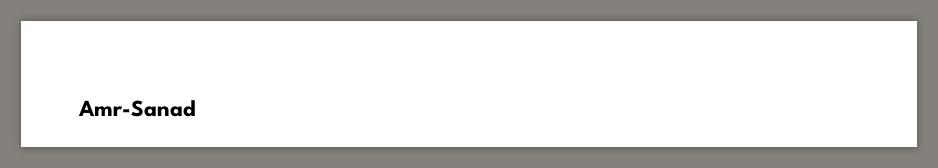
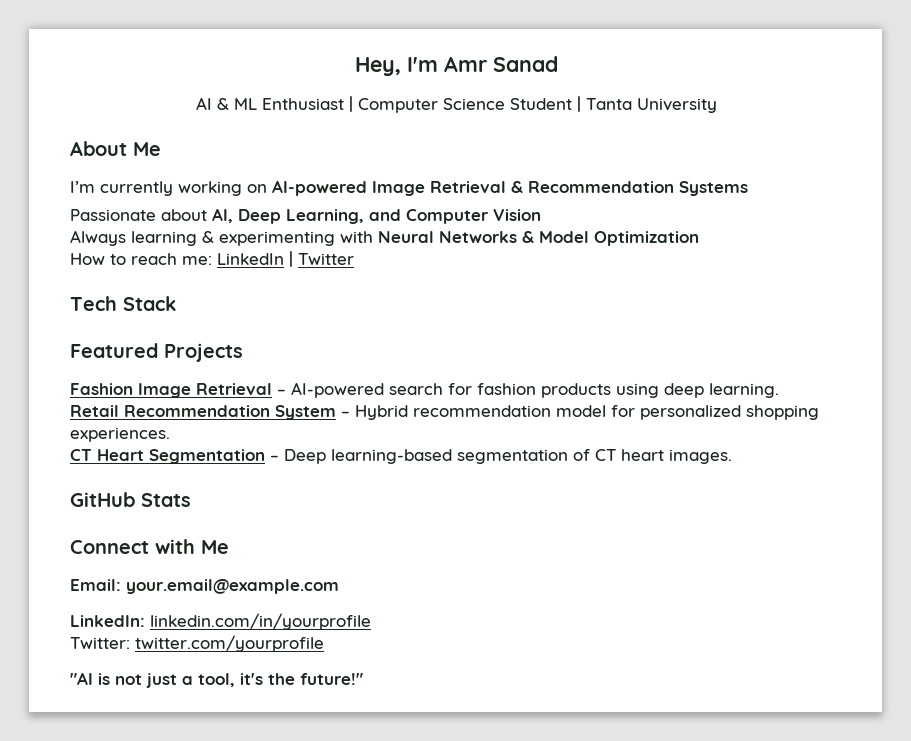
- Amr-Sanad
+ Hey, I'm Amr Sanad
+ AI & ML Enthusiast | Computer Science Student | Tanta University
+ About Me
+ I’m currently working on AI-powered Image Retrieval & Recommendation Systems
+ Passionate about AI, Deep Learning, and Computer Vision
+ Always learning & experimenting with Neural Networks & Model Optimization
+ How to reach me: LinkedIn | Twitter
+ Tech Stack
+ Featured Projects
+ Fashion Image Retrieval – AI-powered search for fashion products using deep learning.
+ Retail Recommendation System – Hybrid recommendation model for personalized shopping experiences.
+ CT Heart Segmentation – Deep learning-based segmentation of CT heart images.
+ GitHub Stats
+ Connect with Me
+ Email: your.email@example.com
+ LinkedIn: linkedin.com/in/yourprofile
+ Twitter: twitter.com/yourprofile
+ "AI is not just a tool, it's the future!"

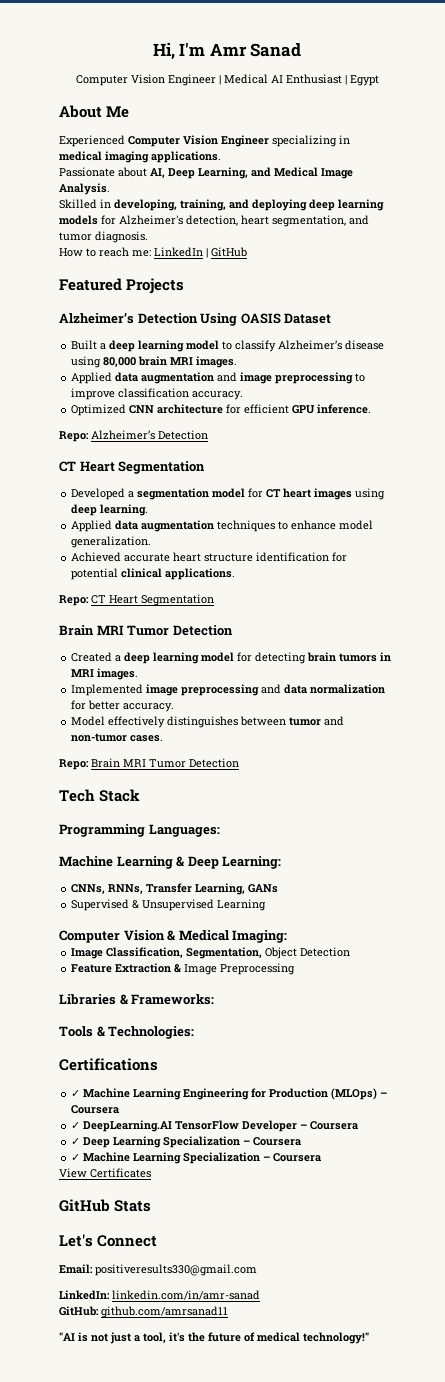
- Hey, I'm Amr Sanad
+ Hi, I'm Amr Sanad
- AI & ML Enthusiast | Computer Science Student | Tanta University
+ Computer Vision Engineer | Medical AI Enthusiast | Egypt
  About Me
- I’m currently working on AI-powered Image Retrieval & Recommendation Systems
+ Experienced Computer Vision Engineer specializing in medical imaging applications.
- Passionate about AI, Deep Learning, and Computer Vision
- Always learning & experimenting with Neural Networks & Model Optimization
+ Passionate about AI, Deep Learning, and Medical Image Analysis.
+ Skilled in developing, training, and deploying deep learning models for Alzheimer's detection, heart segmentation, and tumor diagnosis.
- How to reach me: LinkedIn | Twitter
+ How to reach me: LinkedIn | GitHub
+ Featured Projects
+ Alzheimer’s Detection Using OASIS Dataset
+ Built a deep learning model to classify Alzheimer’s disease using 80,000 brain MRI images.
+ Applied data augmentation and image preprocessing to improve classification accuracy.
+ Optimized CNN architecture for efficient GPU inference.
+ Repo: Alzheimer’s Detection
+ CT Heart Segmentation
+ Developed a segmentation model for CT heart images using deep learning.
+ Applied data augmentation techniques to enhance model generalization.
+ Achieved accurate heart structure identification for potential clinical applications.
+ Repo: CT Heart Segmentation
+ Brain MRI Tumor Detection
+ Created a deep learning model for detecting brain tumors in MRI images.
+ Implemented image preprocessing and data normalization for better accuracy.
+ Model effectively distinguishes between tumor and non-tumor cases.
+ Repo: Brain MRI Tumor Detection
  Tech Stack
- Featured Projects
- Fashion Image Retrieval – AI-powered search for fashion products using deep learning.
- Retail Recommendation System – Hybrid recommendation model for personalized shopping experiences.
- CT Heart Segmentation – Deep learning-based segmentation of CT heart images.
+ Programming Languages:
+ Machine Learning & Deep Learning:
+ CNNs, RNNs, Transfer Learning, GANs
+ Supervised & Unsupervised Learning
+ Computer Vision & Medical Imaging:
+ Image Classification, Segmentation, Object Detection
+ Feature Extraction & Image Preprocessing
+ Libraries & Frameworks:
+ Tools & Technologies:
+ Certifications
+ ✓ Machine Learning Engineering for Production (MLOps) – Coursera
+ ✓ DeepLearning.AI TensorFlow Developer – Coursera
+ ✓ Deep Learning Specialization – Coursera
+ ✓ Machine Learning Specialization – Coursera
+ View Certificates
- Connect with Me
+ Let's Connect
- Email: your.email@example.com
+ Email: positiveresults330@gmail.com
- LinkedIn: linkedin.com/in/yourprofile
- Twitter: twitter.com/yourprofile
+ LinkedIn: linkedin.com/in/amr-sanad
+ GitHub: github.com/amrsanad11
- "AI is not just a tool, it's the future!"
+ "AI is not just a tool, it's the future of medical technology!"

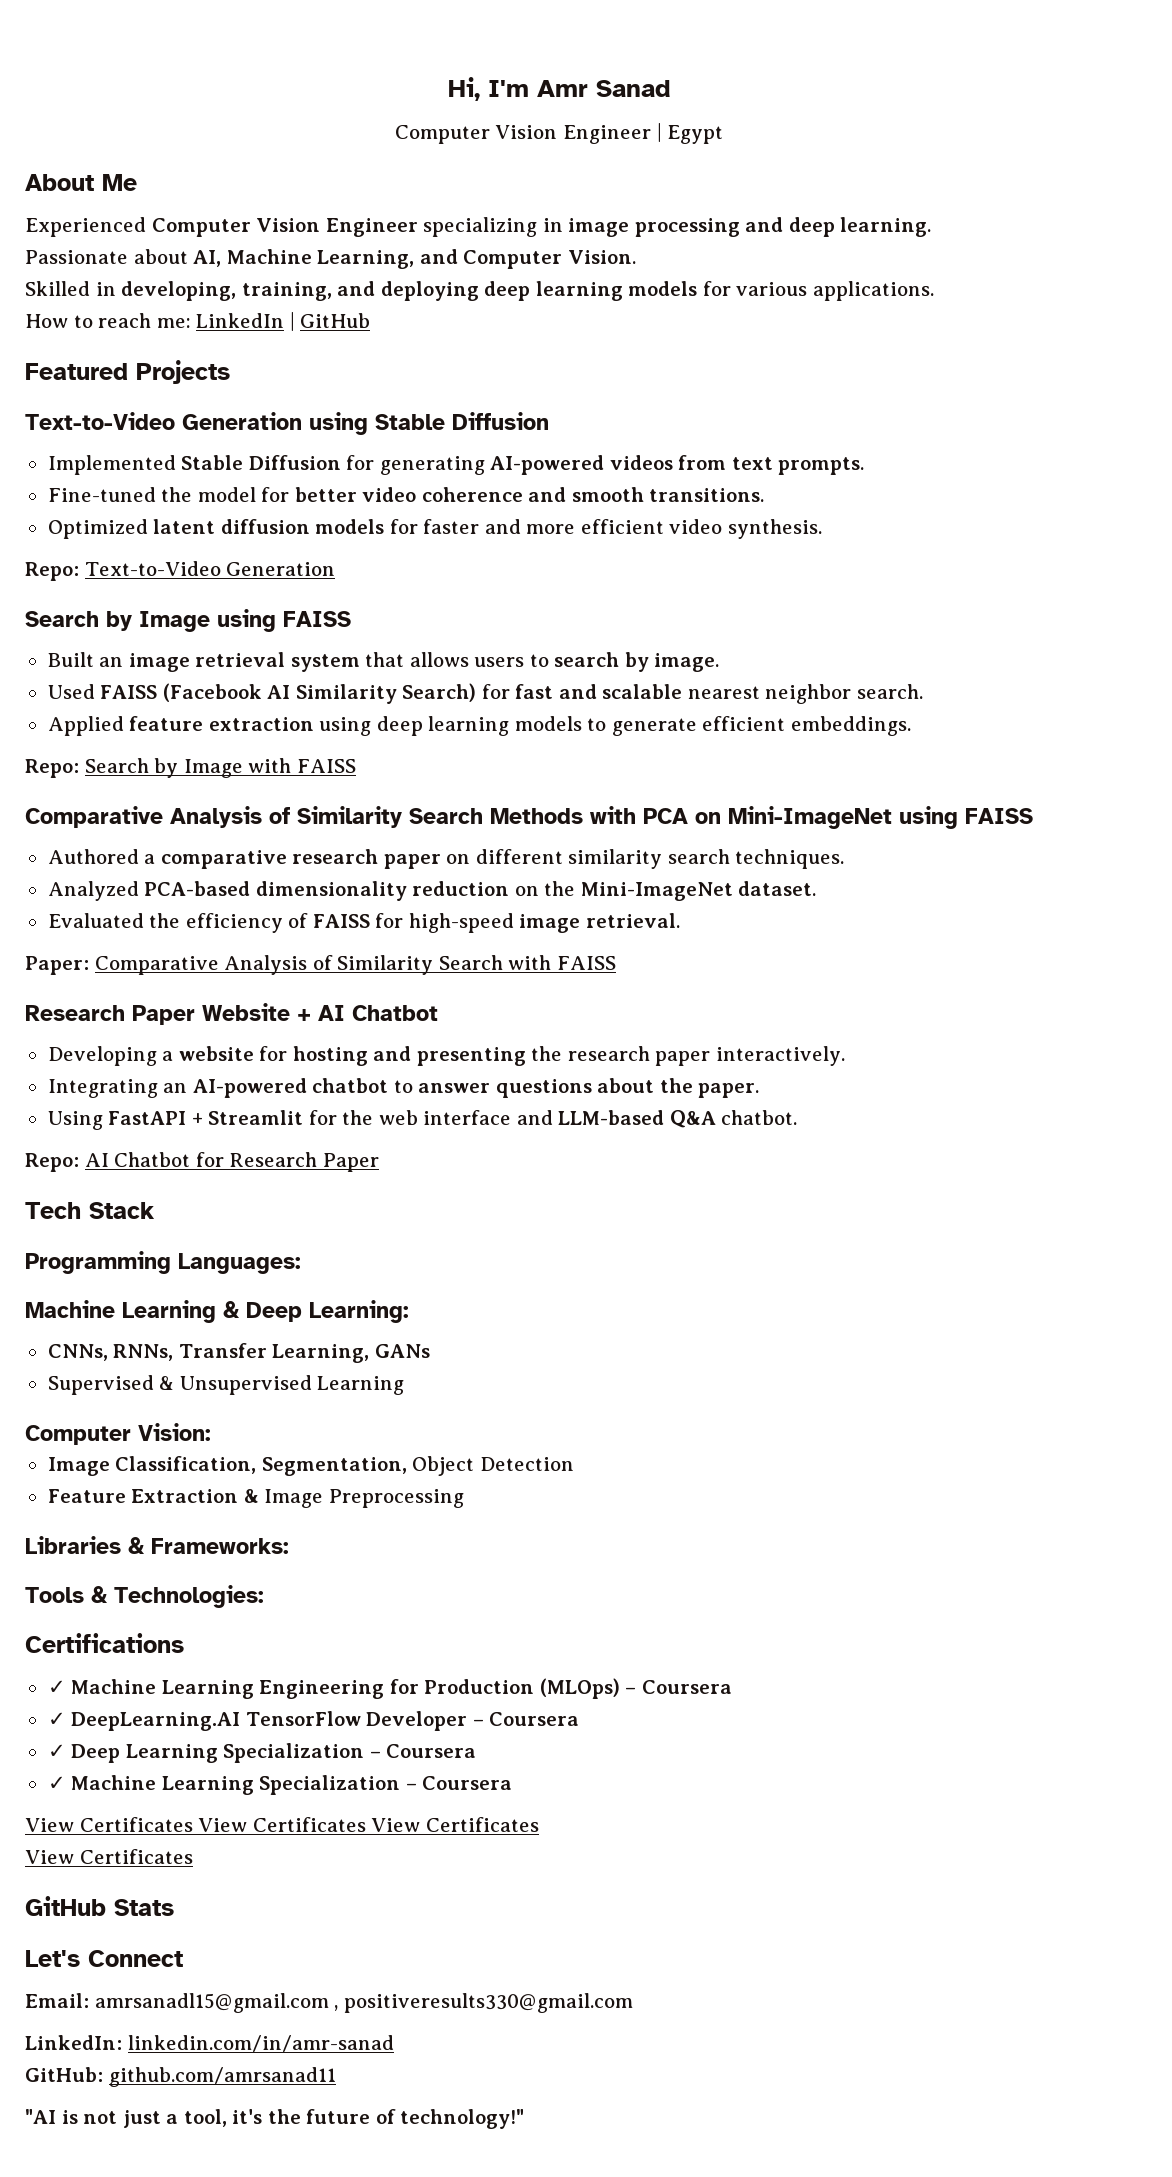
- Computer Vision Engineer | Medical AI Enthusiast | Egypt
+ Computer Vision Engineer | Egypt
- Experienced Computer Vision Engineer specializing in medical imaging applications.
+ Experienced Computer Vision Engineer specializing in image processing and deep learning.
- Passionate about AI, Deep Learning, and Medical Image Analysis.
+ Passionate about AI, Machine Learning, and Computer Vision.
- Skilled in developing, training, and deploying deep learning models for Alzheimer's detection, heart segmentation, and tumor diagnosis.
+ Skilled in developing, training, and deploying deep learning models for various applications.
- Alzheimer’s Detection Using OASIS Dataset
- Built a deep learning model to classify Alzheimer’s disease using 80,000 brain MRI images.
- Applied data augmentation and image preprocessing to improve classification accuracy.
- Optimized CNN architecture for efficient GPU inference.
- Repo: Alzheimer’s Detection
- CT Heart Segmentation
- Developed a segmentation model for CT heart images using deep learning.
- Applied data augmentation techniques to enhance model generalization.
- Achieved accurate heart structure identification for potential clinical applications.
- Repo: CT Heart Segmentation
- Brain MRI Tumor Detection
- Created a deep learning model for detecting brain tumors in MRI images.
- Implemented image preprocessing and data normalization for better accuracy.
- Model effectively distinguishes between tumor and non-tumor cases.
- Repo: Brain MRI Tumor Detection
+ Text-to-Video Generation using Stable Diffusion
+ Implemented Stable Diffusion for generating AI-powered videos from text prompts.
+ Fine-tuned the model for better video coherence and smooth transitions.
+ Optimized latent diffusion models for faster and more efficient video synthesis.
+ Repo: Text-to-Video Generation
+ Search by Image using FAISS
+ Built an image retrieval system that allows users to search by image.
+ Used FAISS (Facebook AI Similarity Search) for fast and scalable nearest neighbor search.
+ Applied feature extraction using deep learning models to generate efficient embeddings.
+ Repo: Search by Image with FAISS
+ Comparative Analysis of Similarity Search Methods with PCA on Mini-ImageNet using FAISS
+ Authored a comparative research paper on different similarity search techniques.
+ Analyzed PCA-based dimensionality reduction on the Mini-ImageNet dataset.
+ Evaluated the efficiency of FAISS for high-speed image retrieval.
+ Paper: Comparative Analysis of Similarity Search with FAISS
+ Research Paper Website + AI Chatbot
+ Developing a website for hosting and presenting the research paper interactively.
+ Integrating an AI-powered chatbot to answer questions about the paper.
+ Using FastAPI + Streamlit for the web interface and LLM-based Q&A chatbot.
+ Repo: AI Chatbot for Research Paper
- Computer Vision & Medical Imaging:
+ Computer Vision:
+ View Certificates View Certificates View Certificates
- Email: positiveresults330@gmail.com
+ Email: amrsanadl15@gmail.com , positiveresults330@gmail.com
- "AI is not just a tool, it's the future of medical technology!"
+ "AI is not just a tool, it's the future of technology!"

